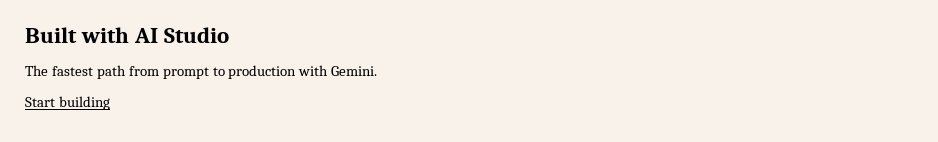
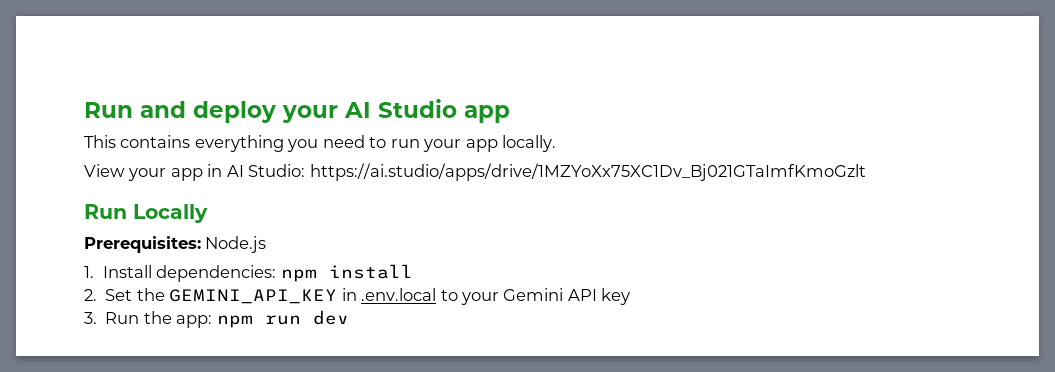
- Built with AI Studio
- The fastest path from prompt to production with Gemini.
- Start building
+ Run and deploy your AI Studio app
+ This contains everything you need to run your app locally.
+ View your app in AI Studio: https://ai.studio/apps/drive/1MZYoXx75XC1Dv_Bj021GTaImfKmoGzlt
+ Run Locally
+ Prerequisites: Node.js
+ 1. Install dependencies: npm install
+ 2. Set the GEMINI_API_KEY in .env.local to your Gemini API key
+ 3. Run the app: npm run dev

